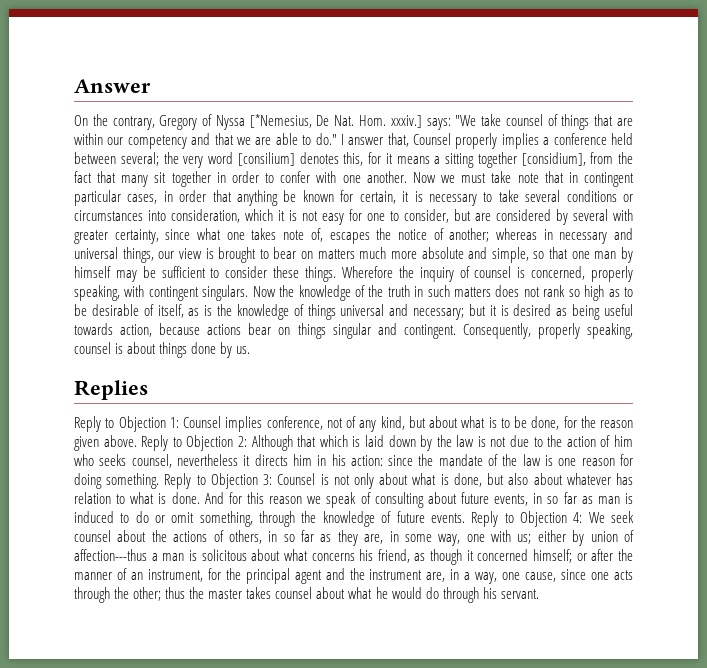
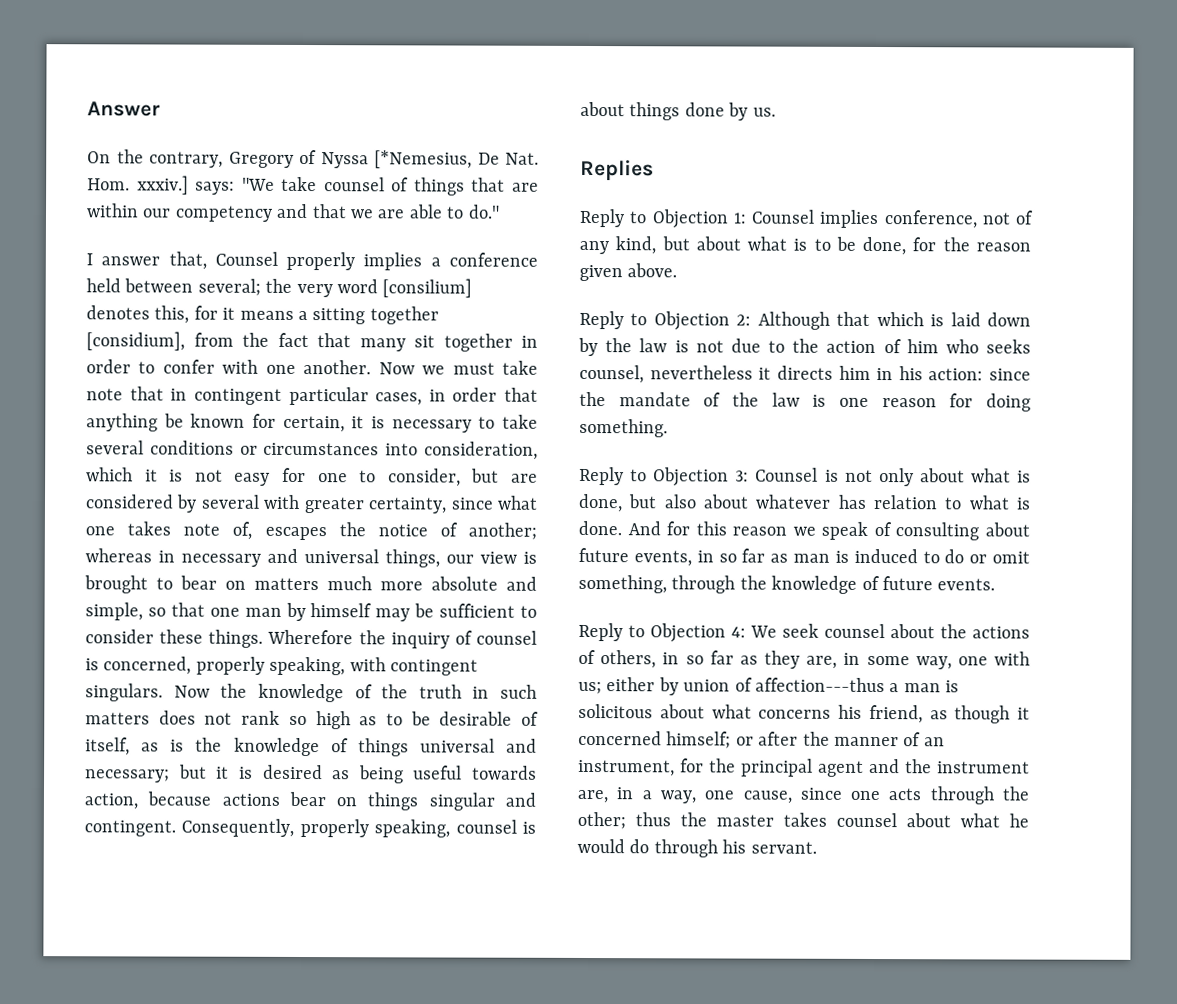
- "We take counsel of things that are within our competency and that we are able to do." I answer that, Counsel properly implies a conference held between several;
+ "We take counsel of things that are within our competency and that we are able to do."
+ I answer that, Counsel properly implies a conference held between several;
- Counsel implies conference, not of any kind, but about what is to be done, for the reason given above. Reply to Objection 2:
+ Counsel implies conference, not of any kind, but about what is to be done, for the reason given above.
+ Reply to Objection 2:
- since the mandate of the law is one reason for doing something. Reply to Objection 3:
+ since the mandate of the law is one reason for doing something.
+ Reply to Objection 3:
- And for this reason we speak of consulting about future events, in so far as man is induced to do or omit something, through the knowledge of future events. Reply to Objection 4:
+ And for this reason we speak of consulting about future events, in so far as man is induced to do or omit something, through the knowledge of future events.
+ Reply to Objection 4:

